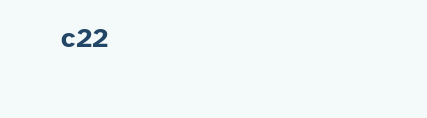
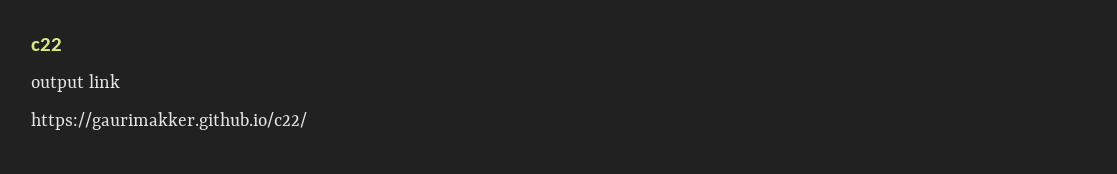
+ output link
+ https://gaurimakker.github.io/c22/

